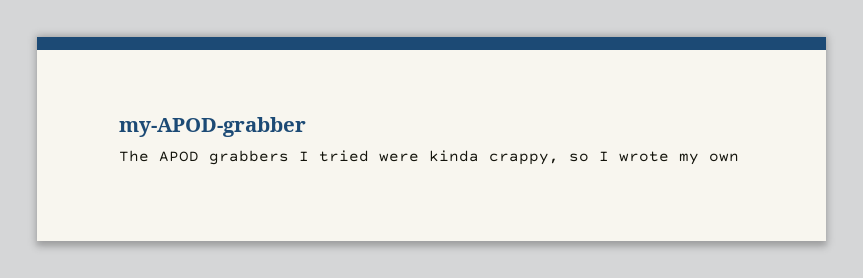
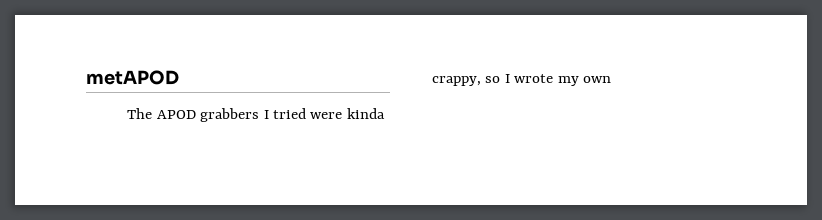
- my-APOD-grabber
+ metAPOD

